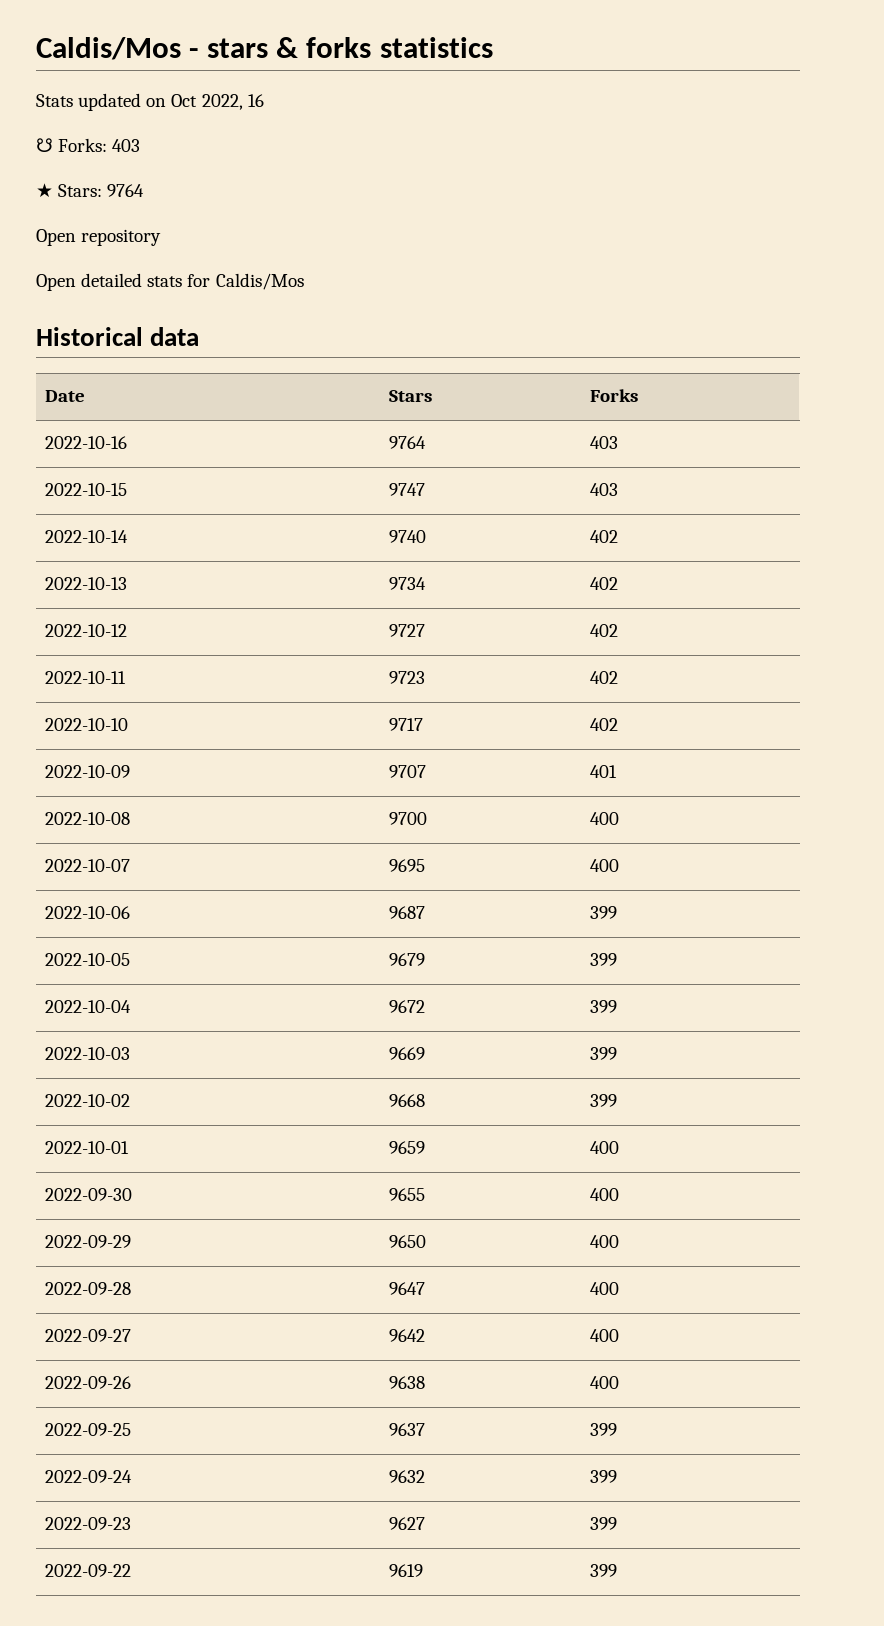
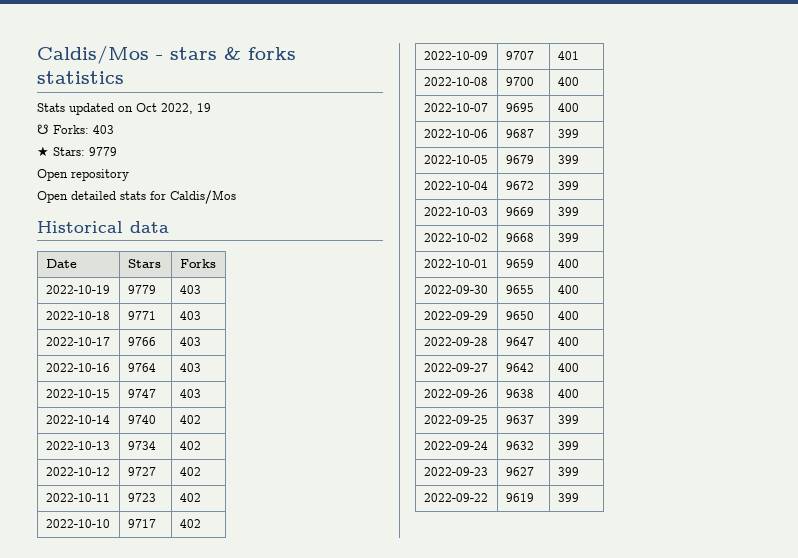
- Stats updated on Oct 2022, 16
+ Stats updated on Oct 2022, 19
- ★ Stars: 9764
+ ★ Stars: 9779
+ 2022-10-19 | 9779 | 403
+ 2022-10-18 | 9771 | 403
+ 2022-10-17 | 9766 | 403

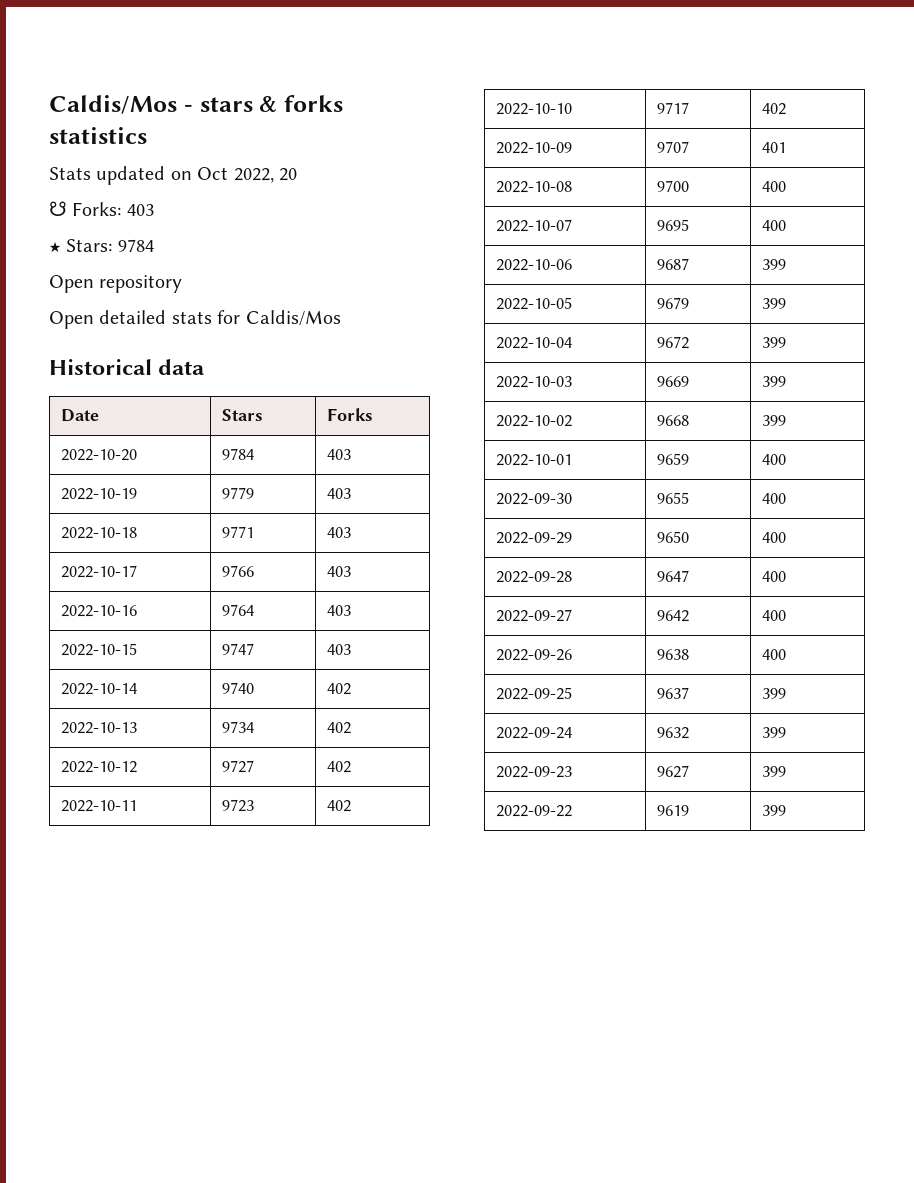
- Stats updated on Oct 2022, 19
+ Stats updated on Oct 2022, 20
- ★ Stars: 9779
+ ★ Stars: 9784
+ 2022-10-20 | 9784 | 403

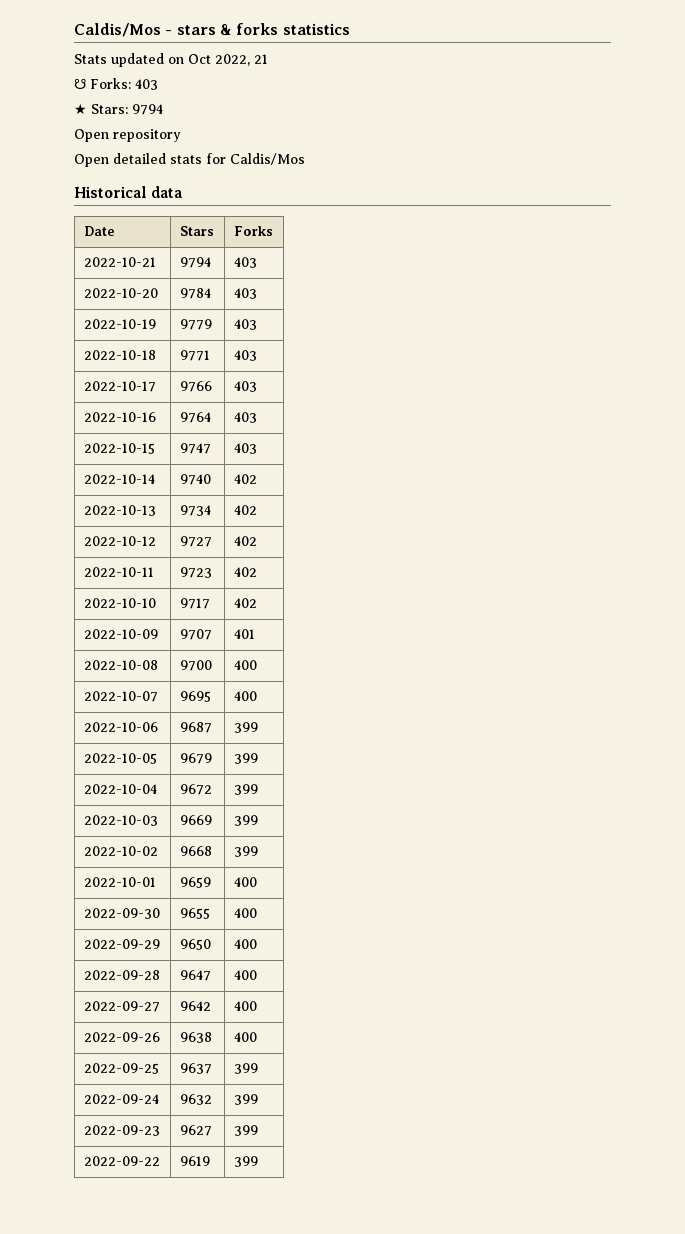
- Stats updated on Oct 2022, 20
+ Stats updated on Oct 2022, 21
- ★ Stars: 9784
+ ★ Stars: 9794
+ 2022-10-21 | 9794 | 403

